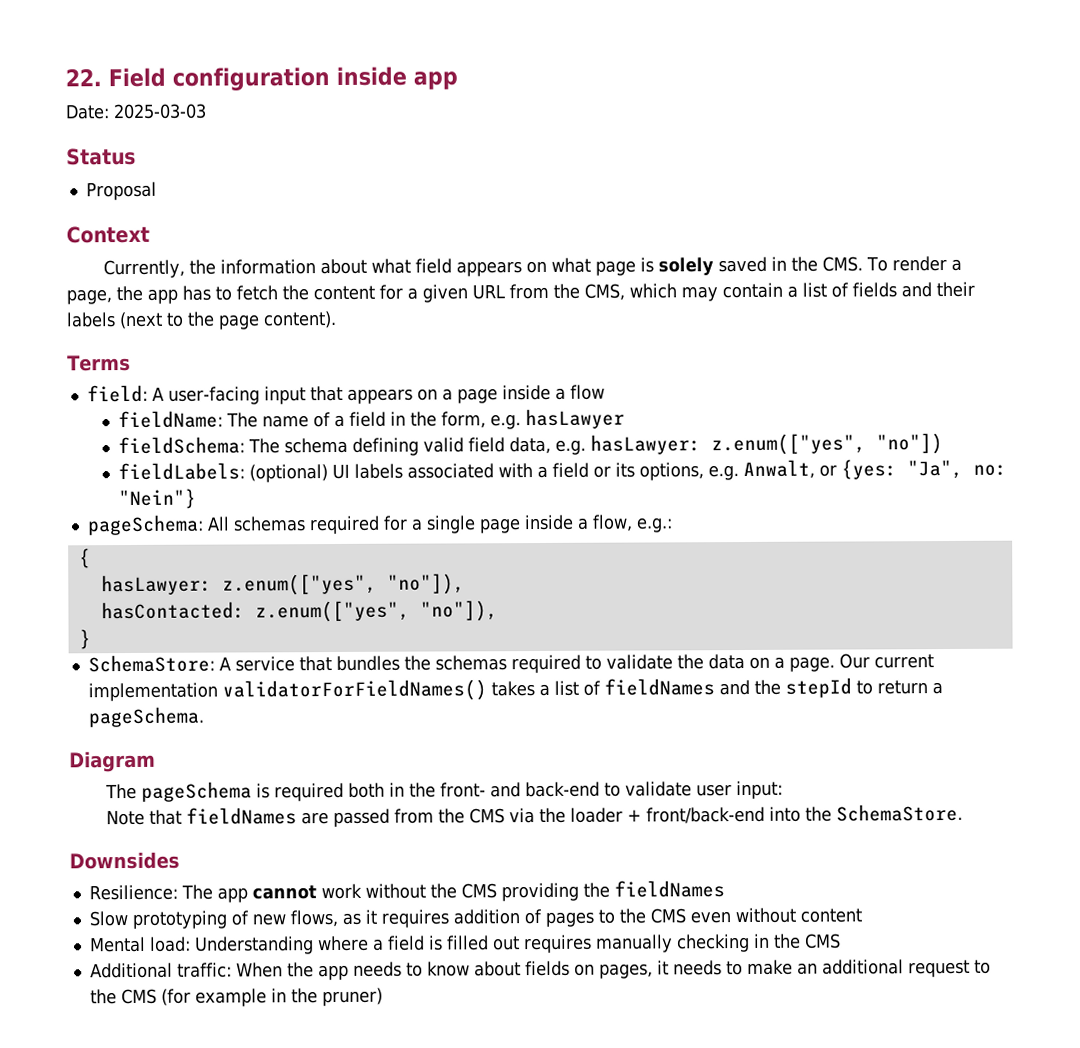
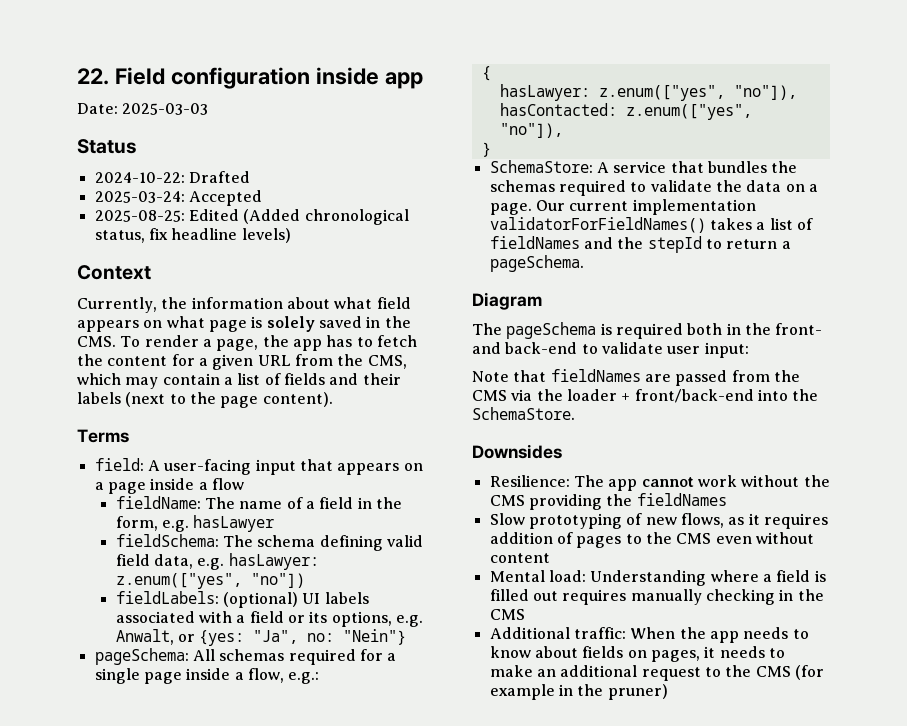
- Proposal
+ 2024-10-22: Drafted
+ 2025-03-24: Accepted
+ 2025-08-25: Edited (Added chronological status, fix headline levels)

